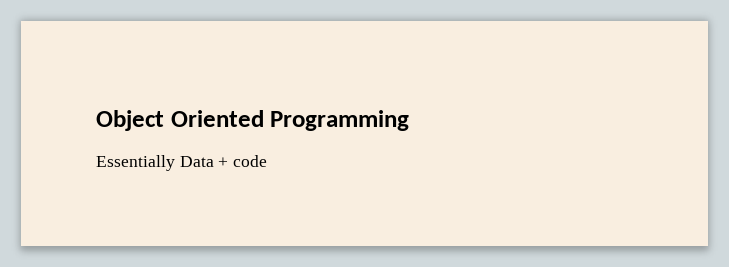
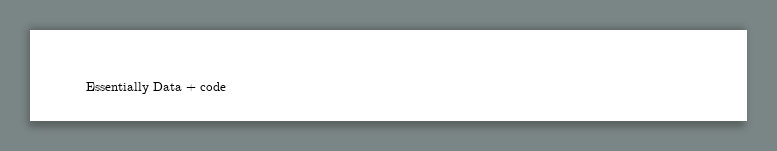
- Object Oriented Programming

